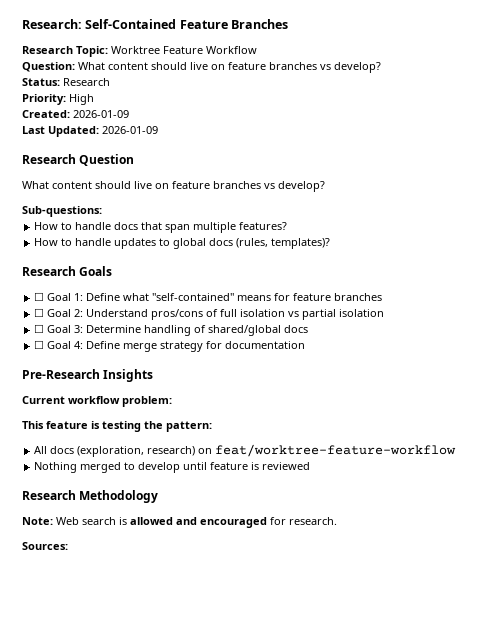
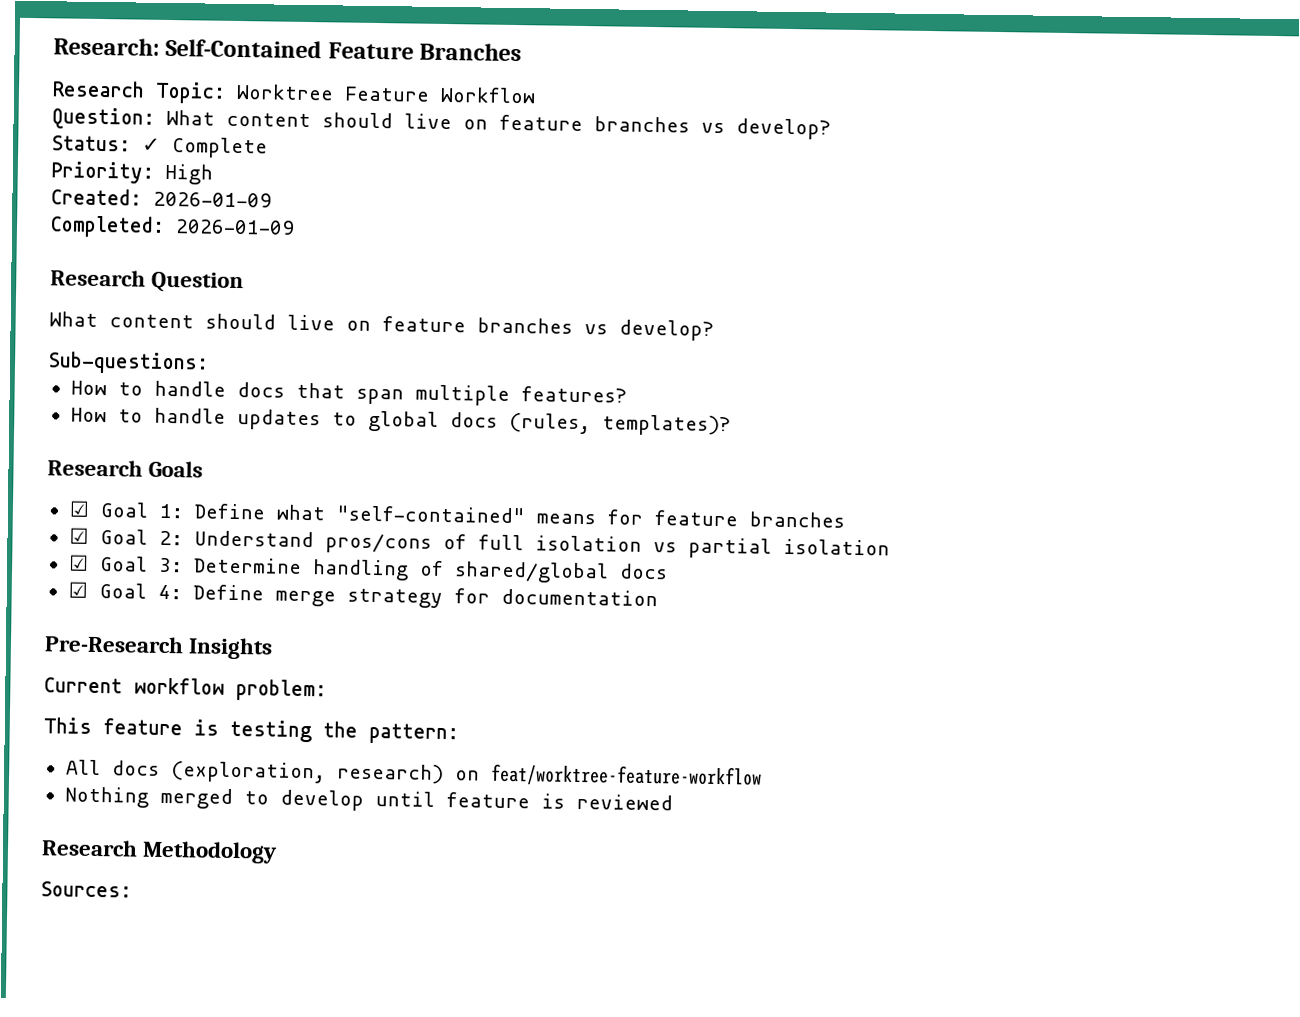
- Status: Research
+ Status: ✓ Complete
- Last Updated: 2026-01-09
+ Completed: 2026-01-09
- ☐ Goal 1: Define what "self-contained" means for feature branches
+ ☑ Goal 1: Define what "self-contained" means for feature branches
- ☐ Goal 2: Understand pros/cons of full isolation vs partial isolation
+ ☑ Goal 2: Understand pros/cons of full isolation vs partial isolation
- ☐ Goal 3: Determine handling of shared/global docs
+ ☑ Goal 3: Determine handling of shared/global docs
- ☐ Goal 4: Define merge strategy for documentation
+ ☑ Goal 4: Define merge strategy for documentation
- Note: Web search is allowed and encouraged for research.

